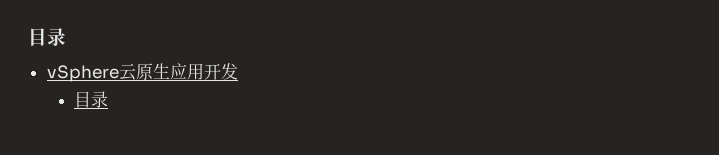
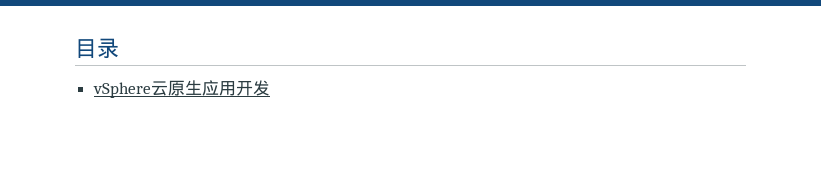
  vSphere云原生应用开发
- 目录

